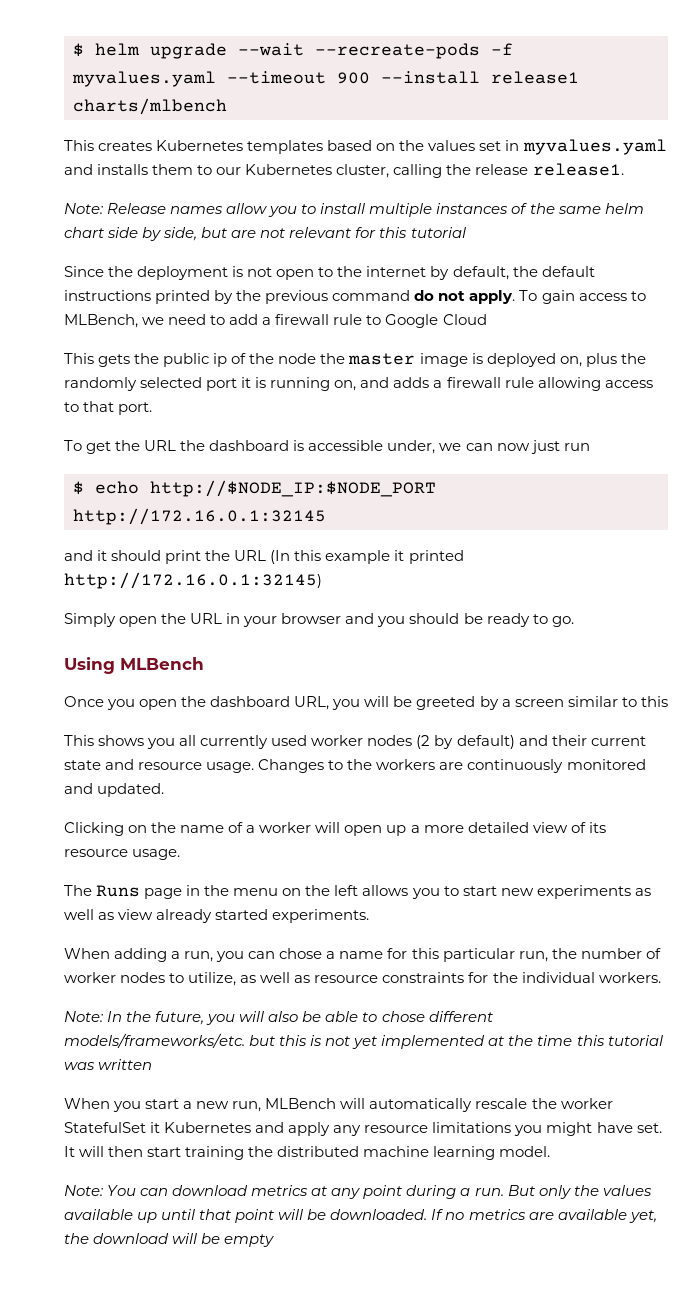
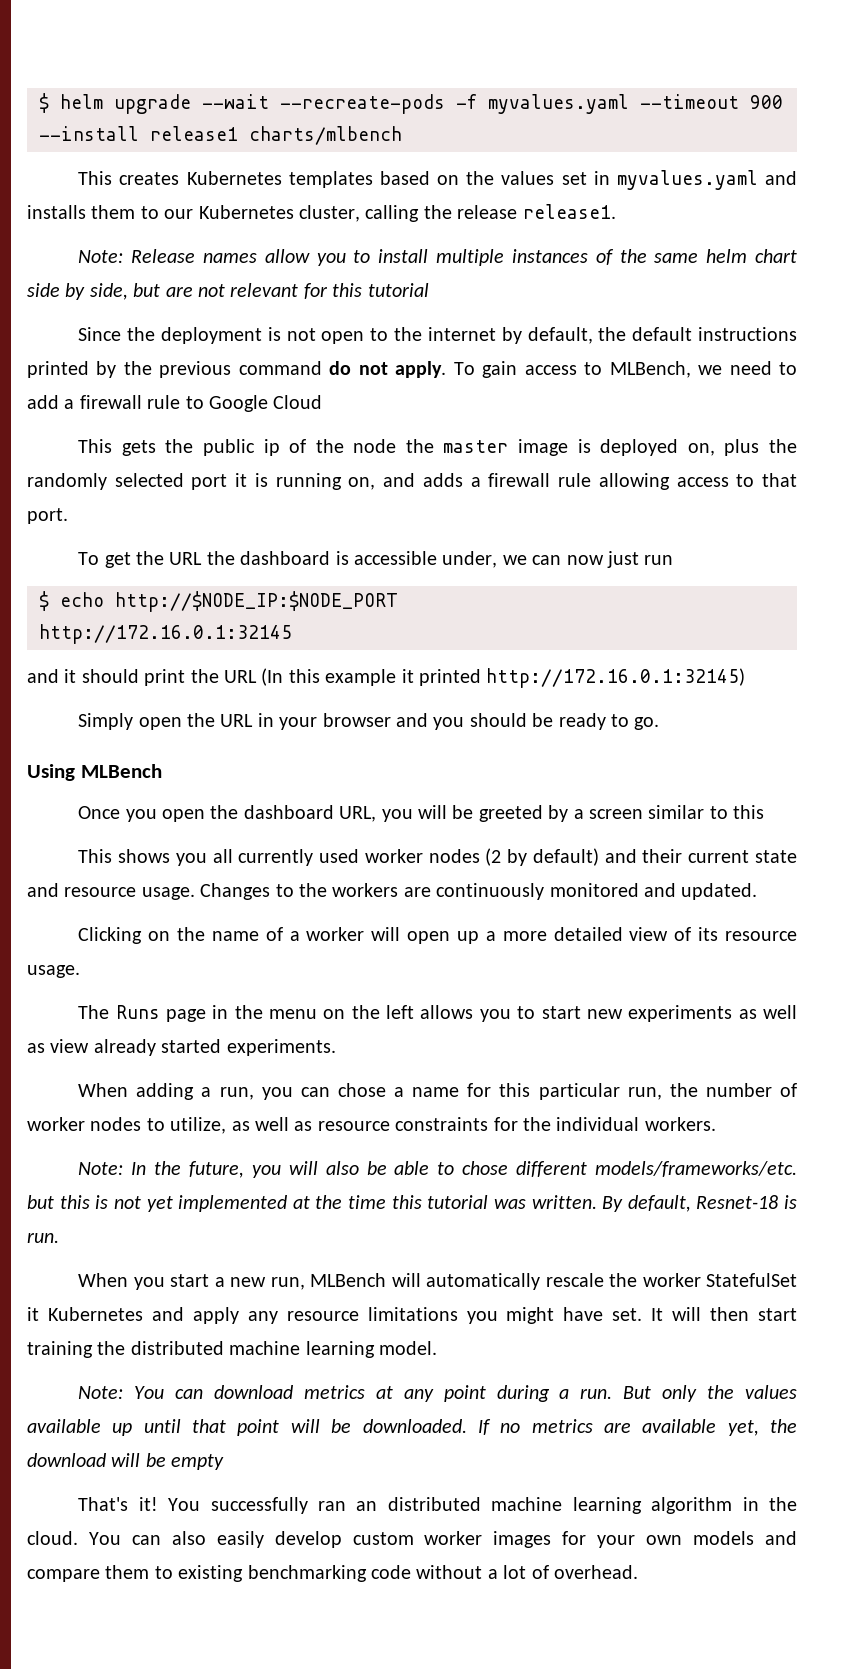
- Note: In the future, you will also be able to chose different models/frameworks/etc. but this is not yet implemented at the time this tutorial was written
+ Note: In the future, you will also be able to chose different models/frameworks/etc. but this is not yet implemented at the time this tutorial was written. By default, Resnet-18 is run.
+ That's it! You successfully ran an distributed machine learning algorithm in the cloud. You can also easily develop custom worker images for your own models and compare them to existing benchmarking code without a lot of overhead.

